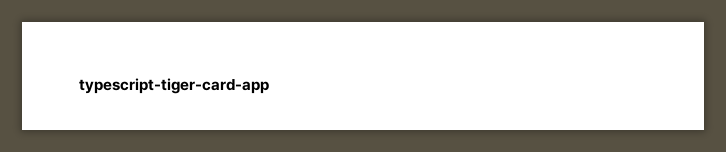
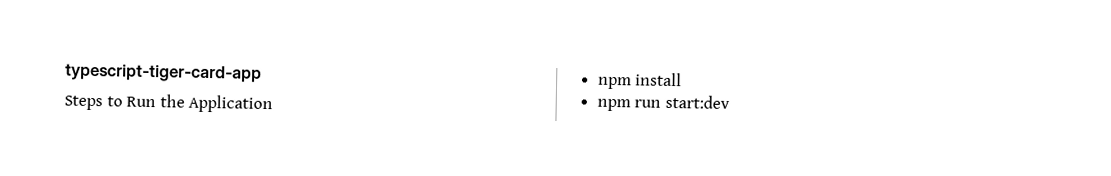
+ Steps to Run the Application
+ npm install
+ npm run start:dev

